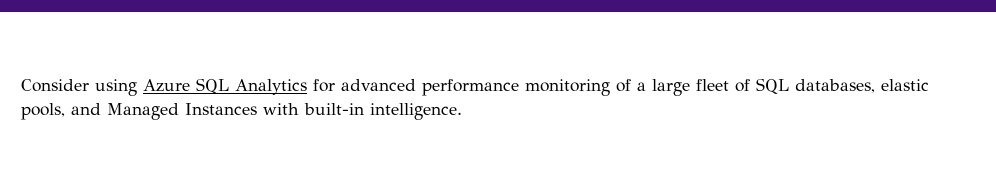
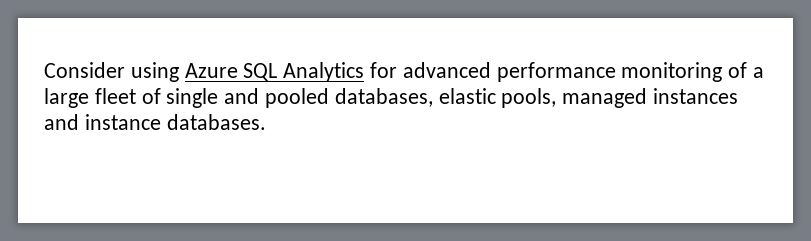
- Consider using Azure SQL Analytics for advanced performance monitoring of a large fleet of SQL databases, elastic pools, and Managed Instances with built-in intelligence.
+ Consider using Azure SQL Analytics for advanced performance monitoring of a large fleet of single and pooled databases, elastic pools, managed instances and instance databases.

